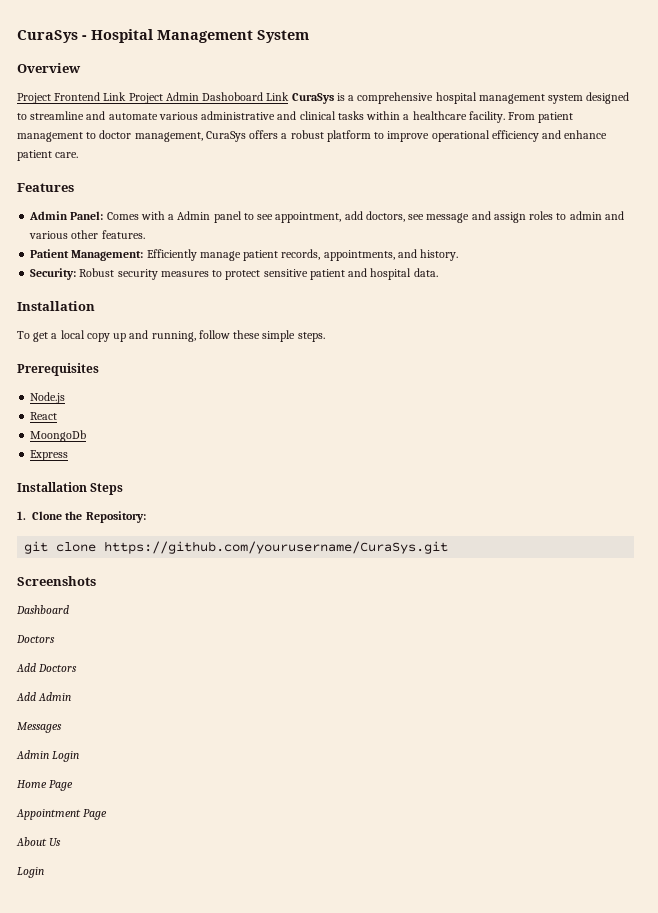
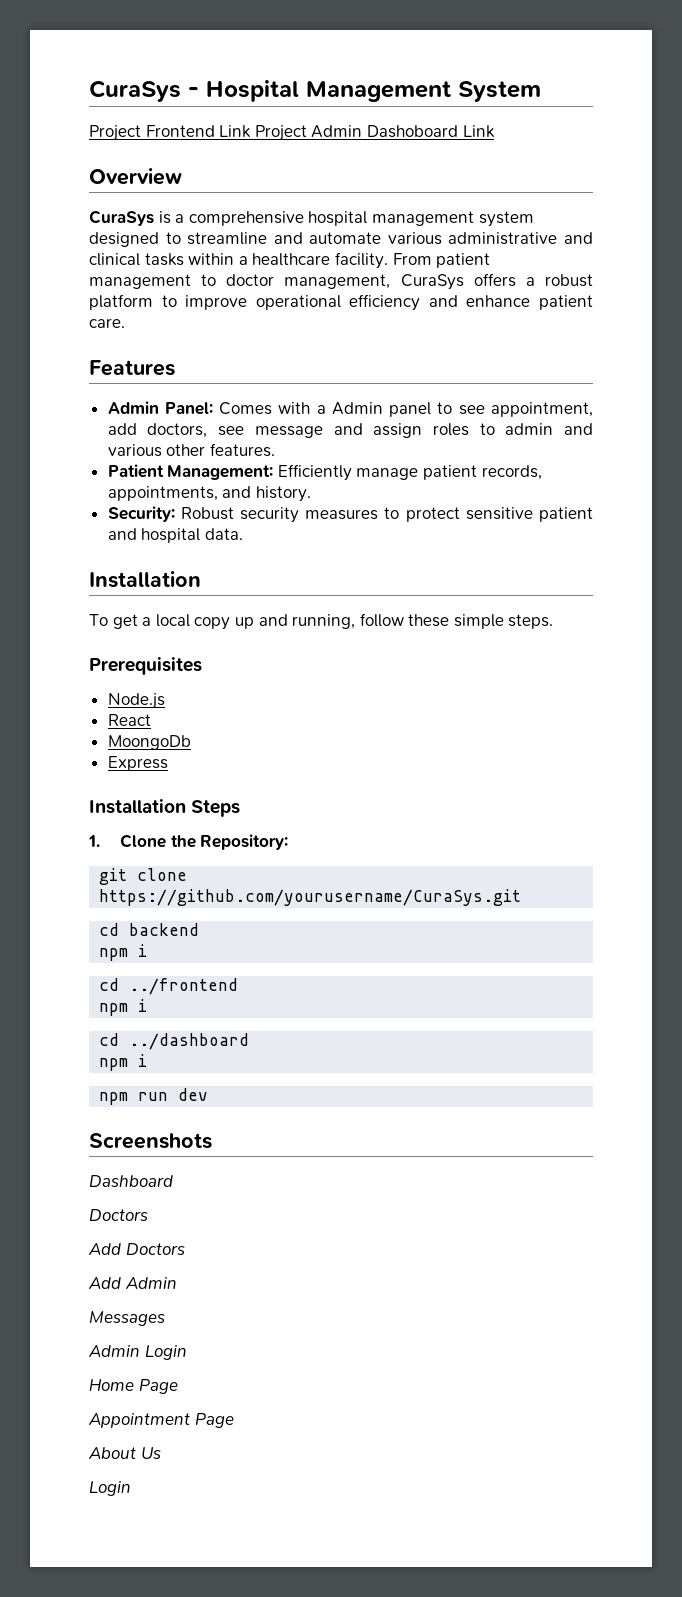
- Overview
- Project Frontend Link Project Admin Dashoboard Link CuraSys is a comprehensive hospital management system designed to streamline and automate various administrative and clinical tasks within a healthcare facility.
+ Project Frontend Link Project Admin Dashoboard Link
+ Overview
+ CuraSys is a comprehensive hospital management system designed to streamline and automate various administrative and clinical tasks within a healthcare facility.
+ cd backend
+ npm i
+ cd ../frontend
+ npm i
+ cd ../dashboard
+ npm i
+ npm run dev

